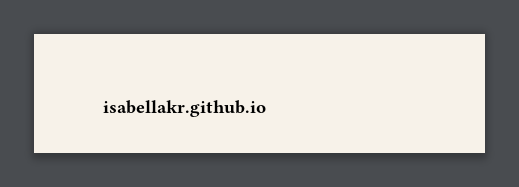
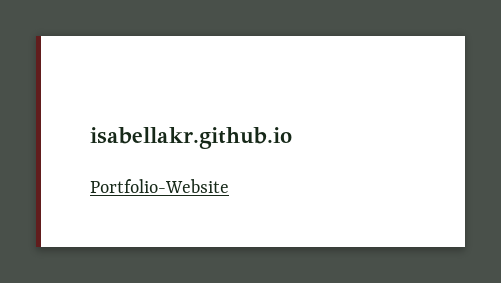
+ Portfolio-Website

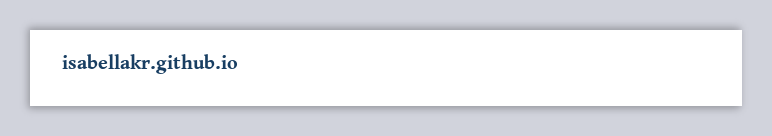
- Portfolio-Website

